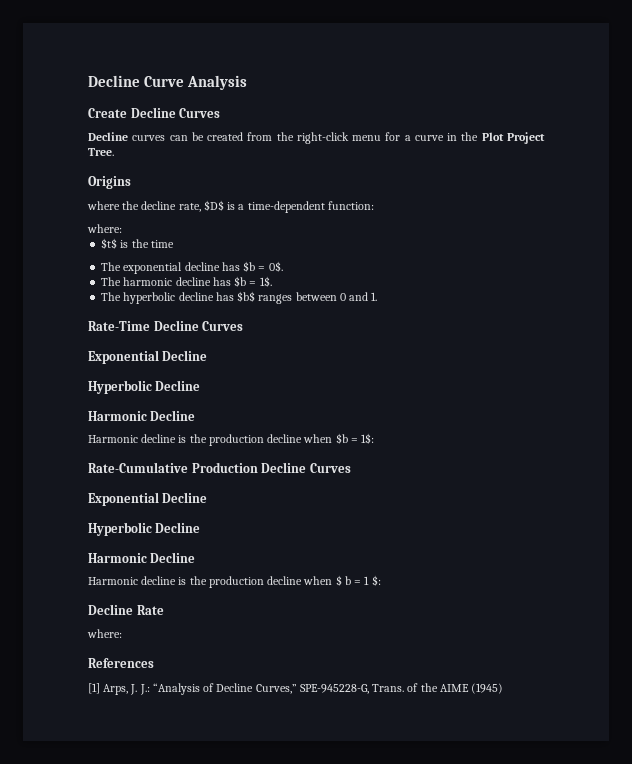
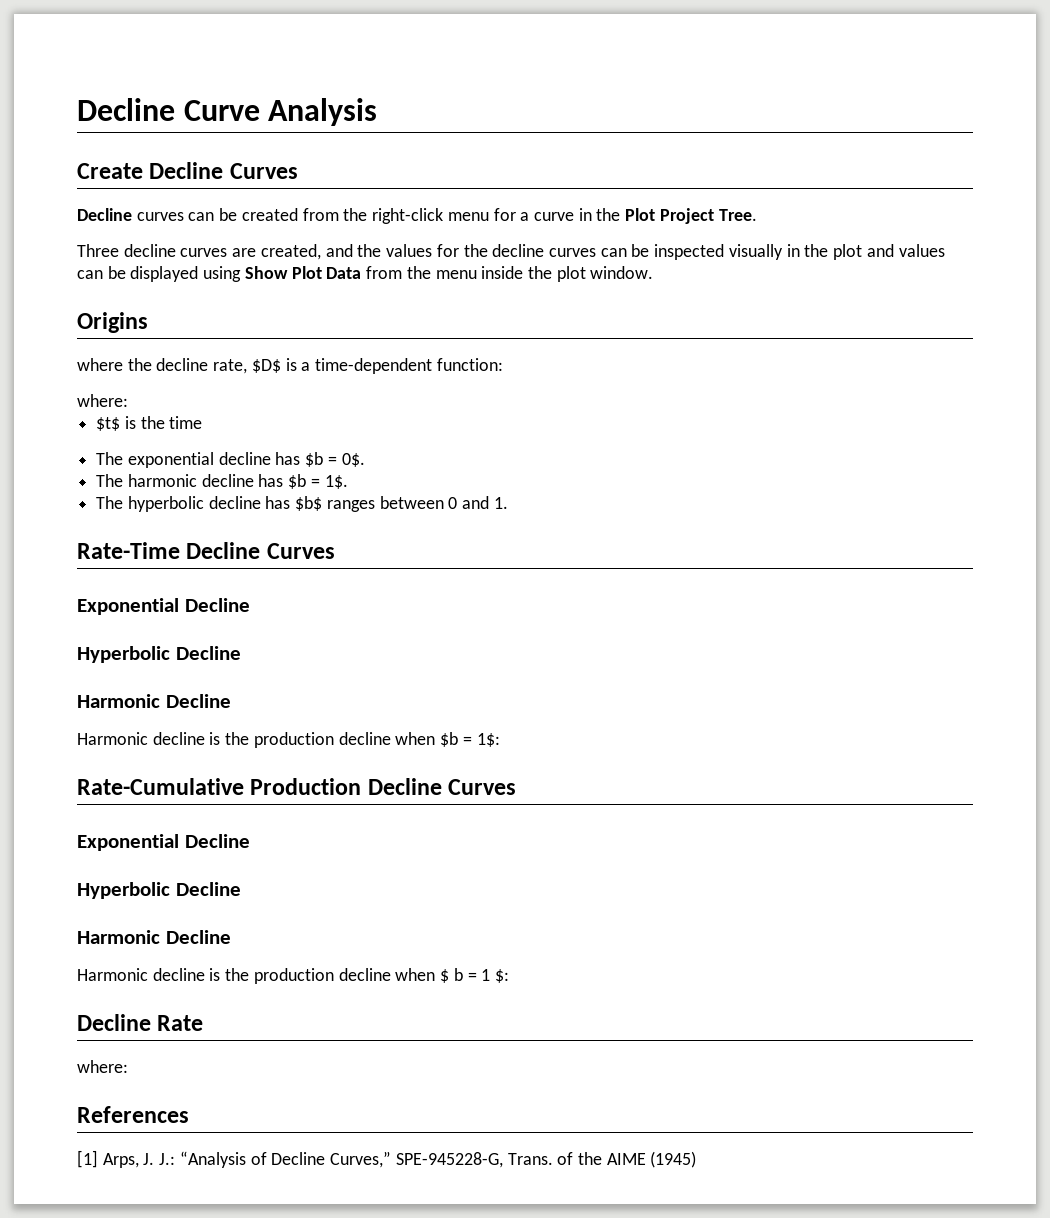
+ Three decline curves are created, and the values for the decline curves can be inspected visually in the plot and values can be displayed using Show Plot Data from the menu inside the plot window.

